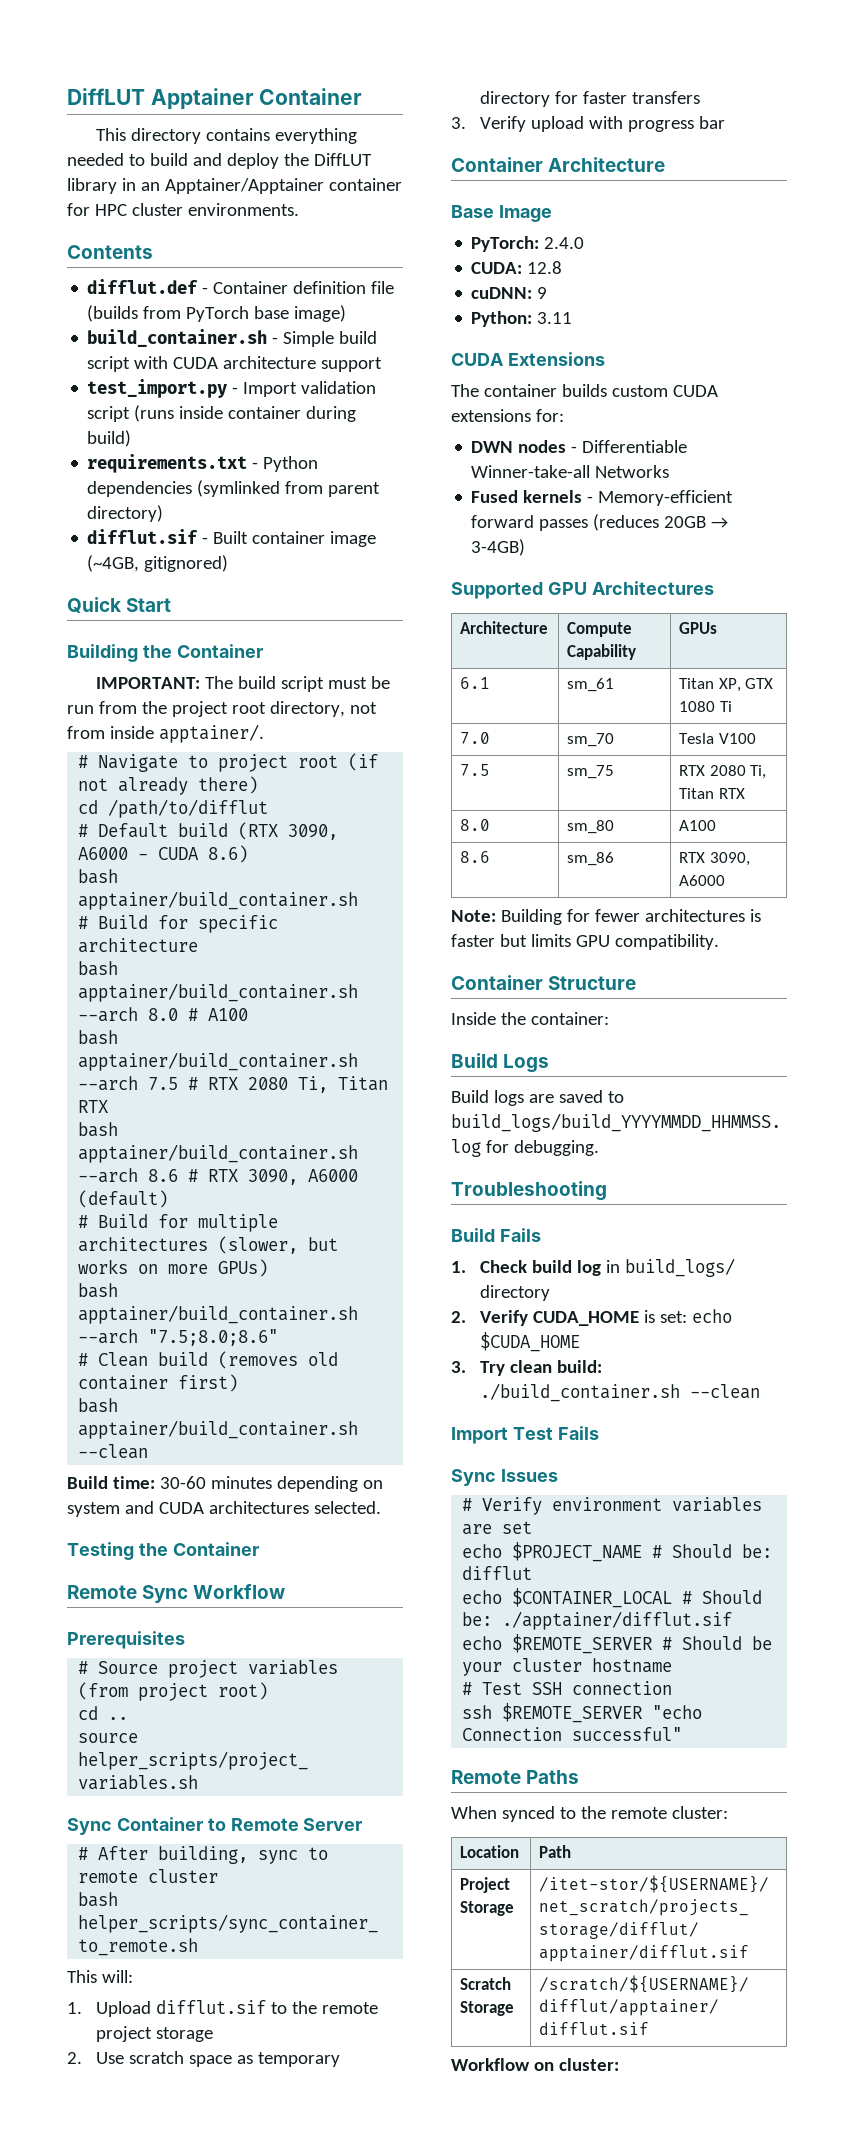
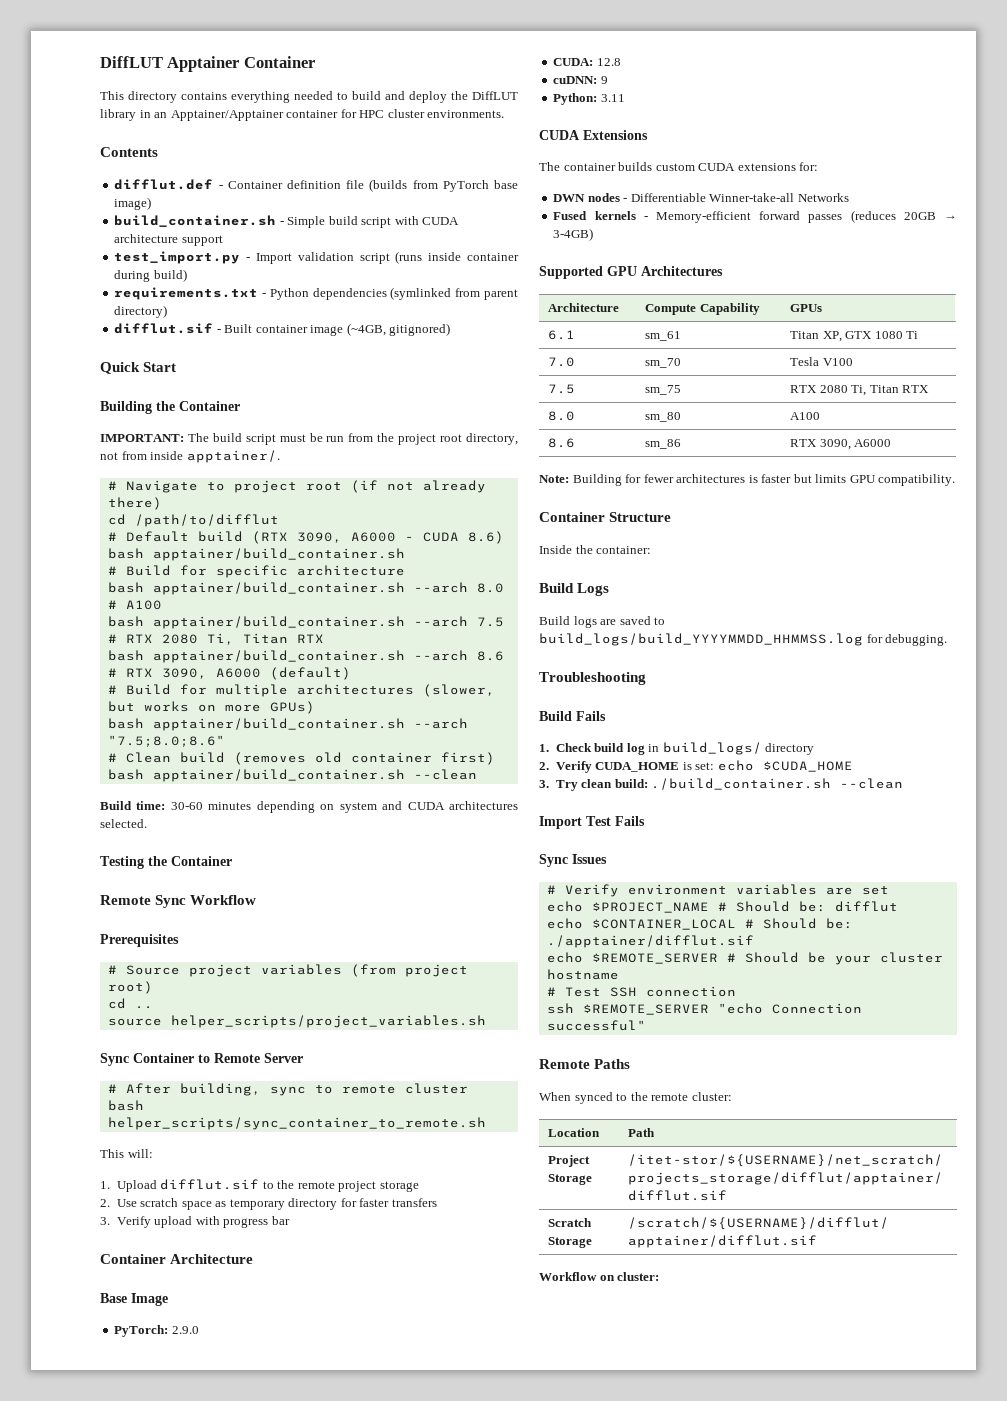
- PyTorch: 2.4.0
+ PyTorch: 2.9.0

